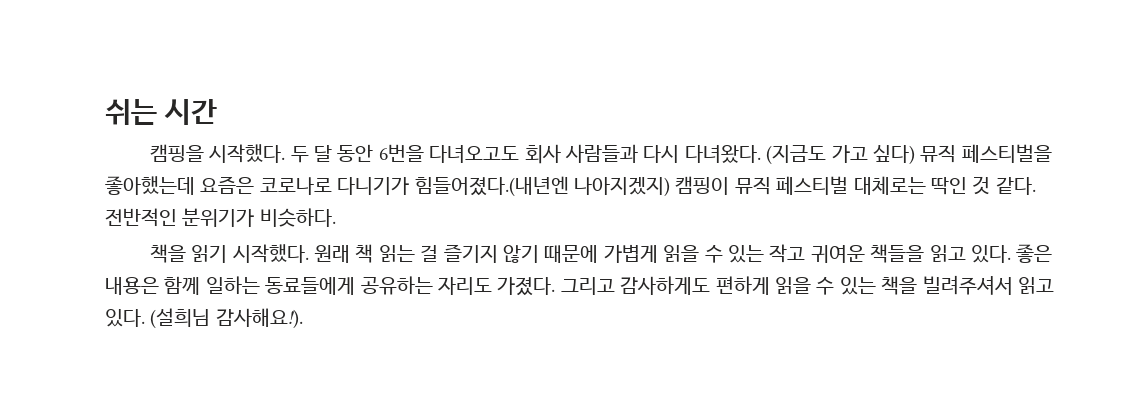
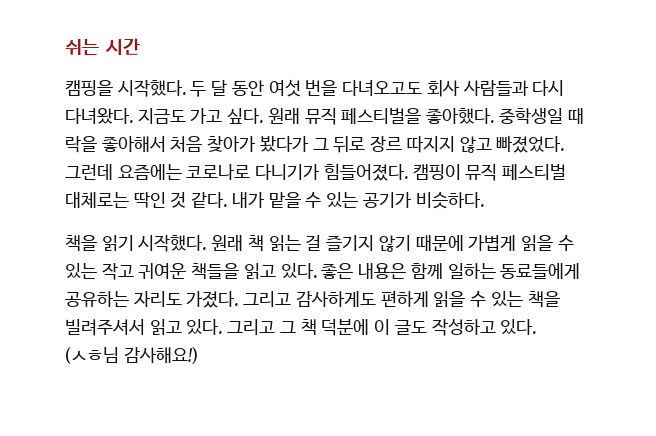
- 두 달 동안 6번을 다녀오고도 회사 사람들과 다시 다녀왔다.
+ 두 달 동안 여섯 번을 다녀오고도 회사 사람들과 다시 다녀왔다.
- (지금도 가고 싶다) 뮤직 페스티벌을 좋아했는데 요즘은 코로나로 다니기가 힘들어졌다.(내년엔 나아지겠지) 캠핑이 뮤직 페스티벌 대체로는 딱인 것 같다.
+ 지금도 가고 싶다. 원래 뮤직 페스티벌을 좋아했다. 중학생일 때 락을 좋아해서 처음 찾아가 봤다가 그 뒤로 장르 따지지 않고 빠졌었다. 그런데 요즘에는 코로나로 다니기가 힘들어졌다. 캠핑이 뮤직 페스티벌 대체로는 딱인 것 같다.
- 전반적인 분위기가 비슷하다.
+ 내가 맡을 수 있는 공기가 비슷하다.
- (설희님 감사해요!).
+ 그리고 그 책 덕분에 이 글도 작성하고 있다. (ㅅㅎ님 감사해요!)

